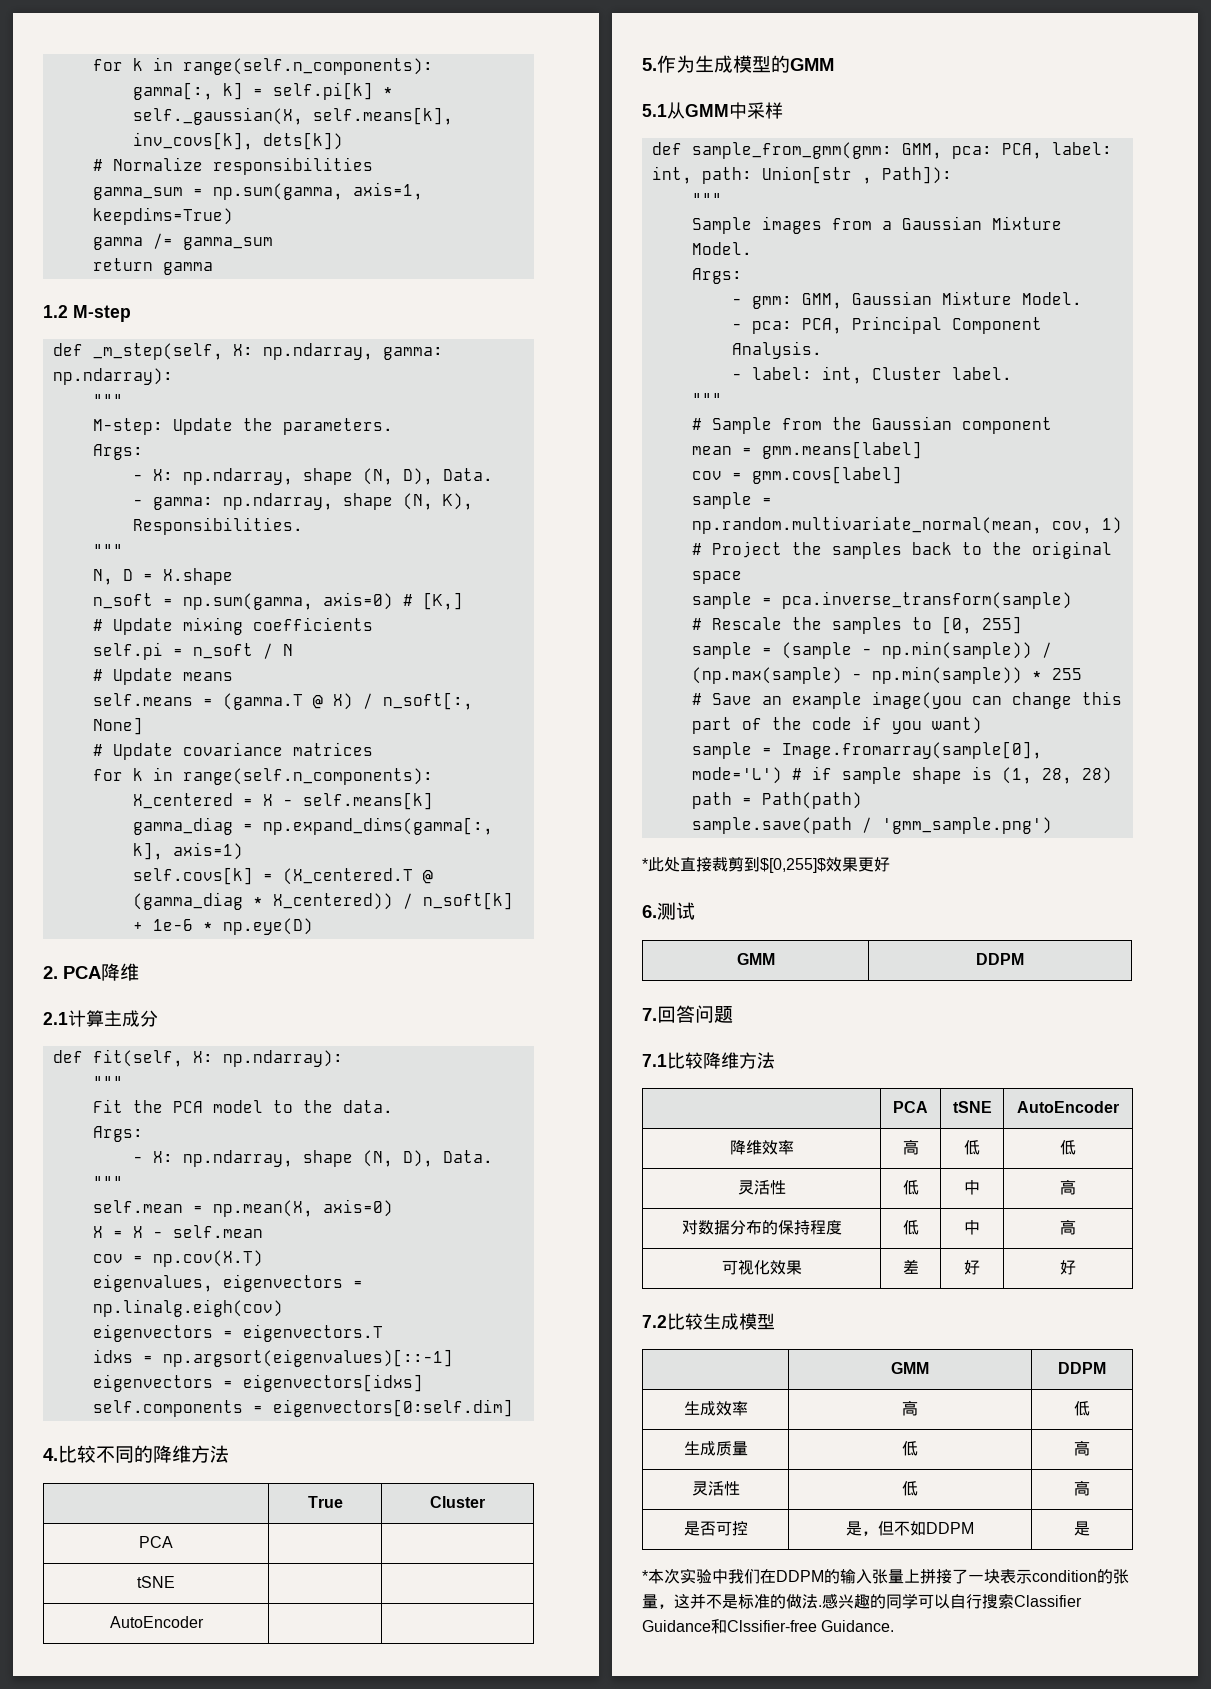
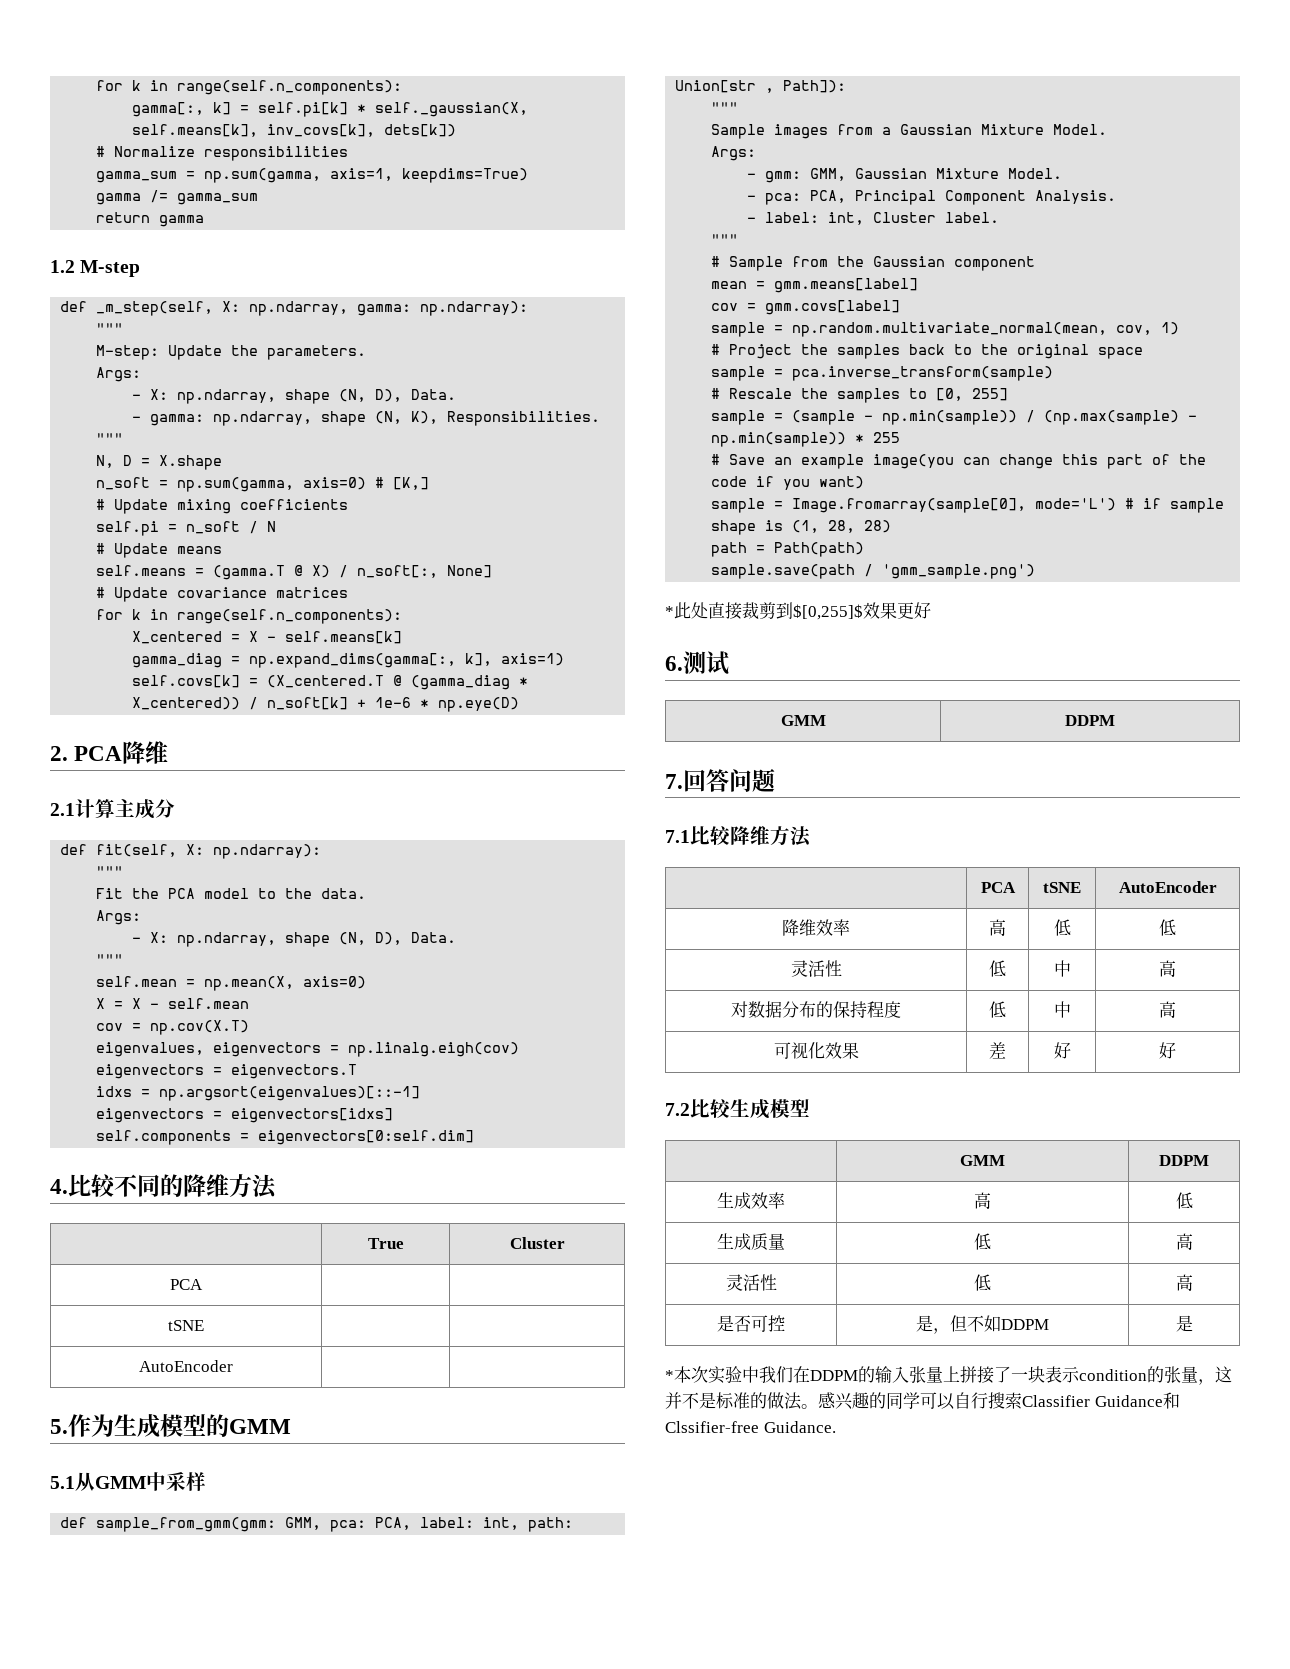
- *本次实验中我们在DDPM的输入张量上拼接了一块表示condition的张量，这并不是标准的做法.
+ *本次实验中我们在DDPM的输入张量上拼接了一块表示condition的张量，这并不是标准的做法。

